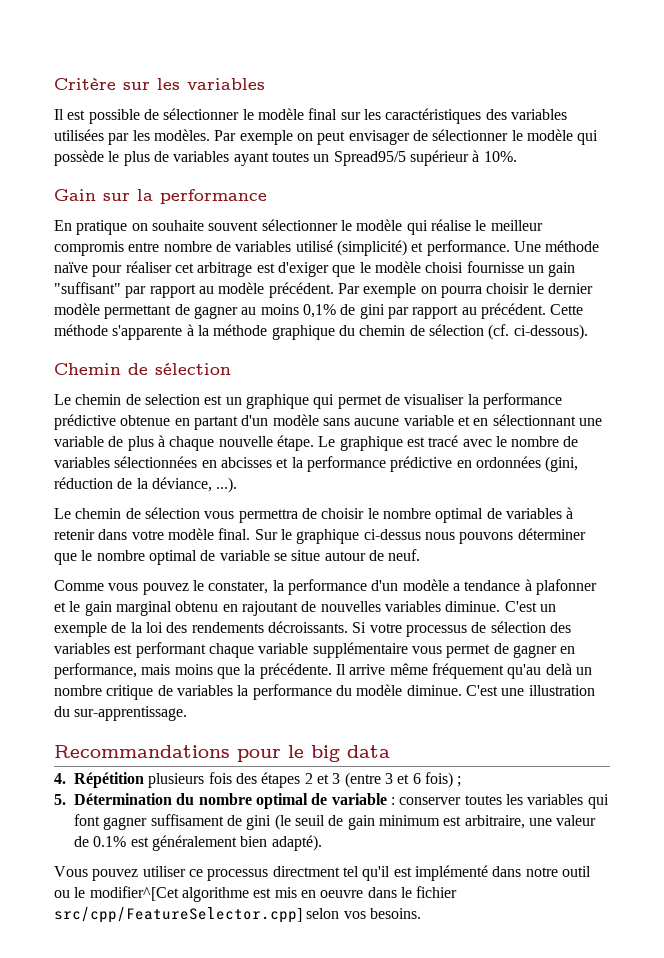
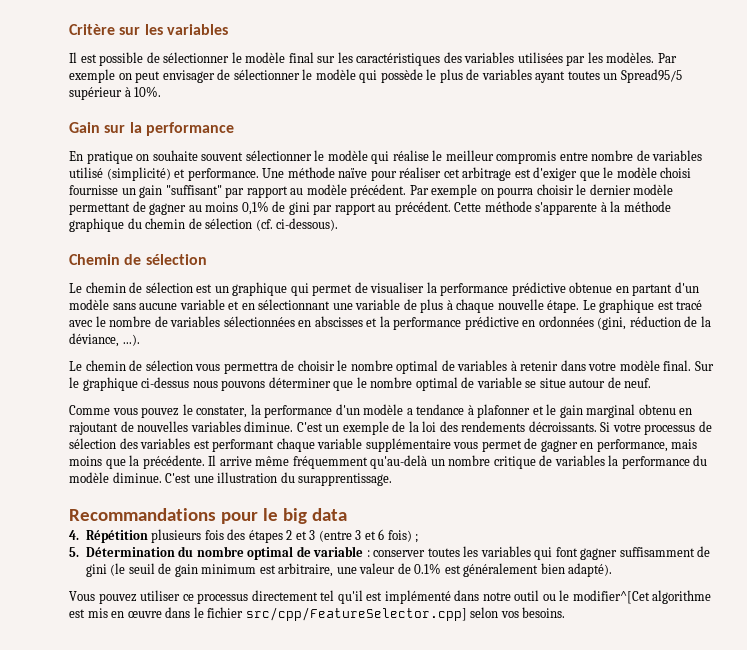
- Le chemin de selection est un graphique qui permet de visualiser la performance prédictive obtenue en partant d'un modèle sans aucune variable et en sélectionnant une variable de plus à chaque nouvelle étape.
+ Le chemin de sélection est un graphique qui permet de visualiser la performance prédictive obtenue en partant d'un modèle sans aucune variable et en sélectionnant une variable de plus à chaque nouvelle étape.
- Le graphique est tracé avec le nombre de variables sélectionnées en abcisses et la performance prédictive en ordonnées (gini, réduction de la déviance, ...).
+ Le graphique est tracé avec le nombre de variables sélectionnées en abscisses et la performance prédictive en ordonnées (gini, réduction de la déviance, ...).
- Il arrive même fréquement qu'au delà un nombre critique de variables la performance du modèle diminue.
+ Il arrive même fréquemment qu'au-delà un nombre critique de variables la performance du modèle diminue.
- C'est une illustration du sur-apprentissage.
+ C'est une illustration du surapprentissage.
- 5. Détermination du nombre optimal de variable : conserver toutes les variables qui font gagner suffisament de gini (le seuil de gain minimum est arbitraire, une valeur de 0.1% est généralement bien adapté).
+ 5. Détermination du nombre optimal de variable : conserver toutes les variables qui font gagner suffisamment de gini (le seuil de gain minimum est arbitraire, une valeur de 0.1% est généralement bien adapté).
- Vous pouvez utiliser ce processus directment tel qu'il est implémenté dans notre outil ou le modifier^[Cet algorithme est mis en oeuvre dans le fichier src/cpp/FeatureSelector.cpp] selon vos besoins.
+ Vous pouvez utiliser ce processus directement tel qu'il est implémenté dans notre outil ou le modifier^[Cet algorithme est mis en œuvre dans le fichier src/cpp/FeatureSelector.cpp] selon vos besoins.

